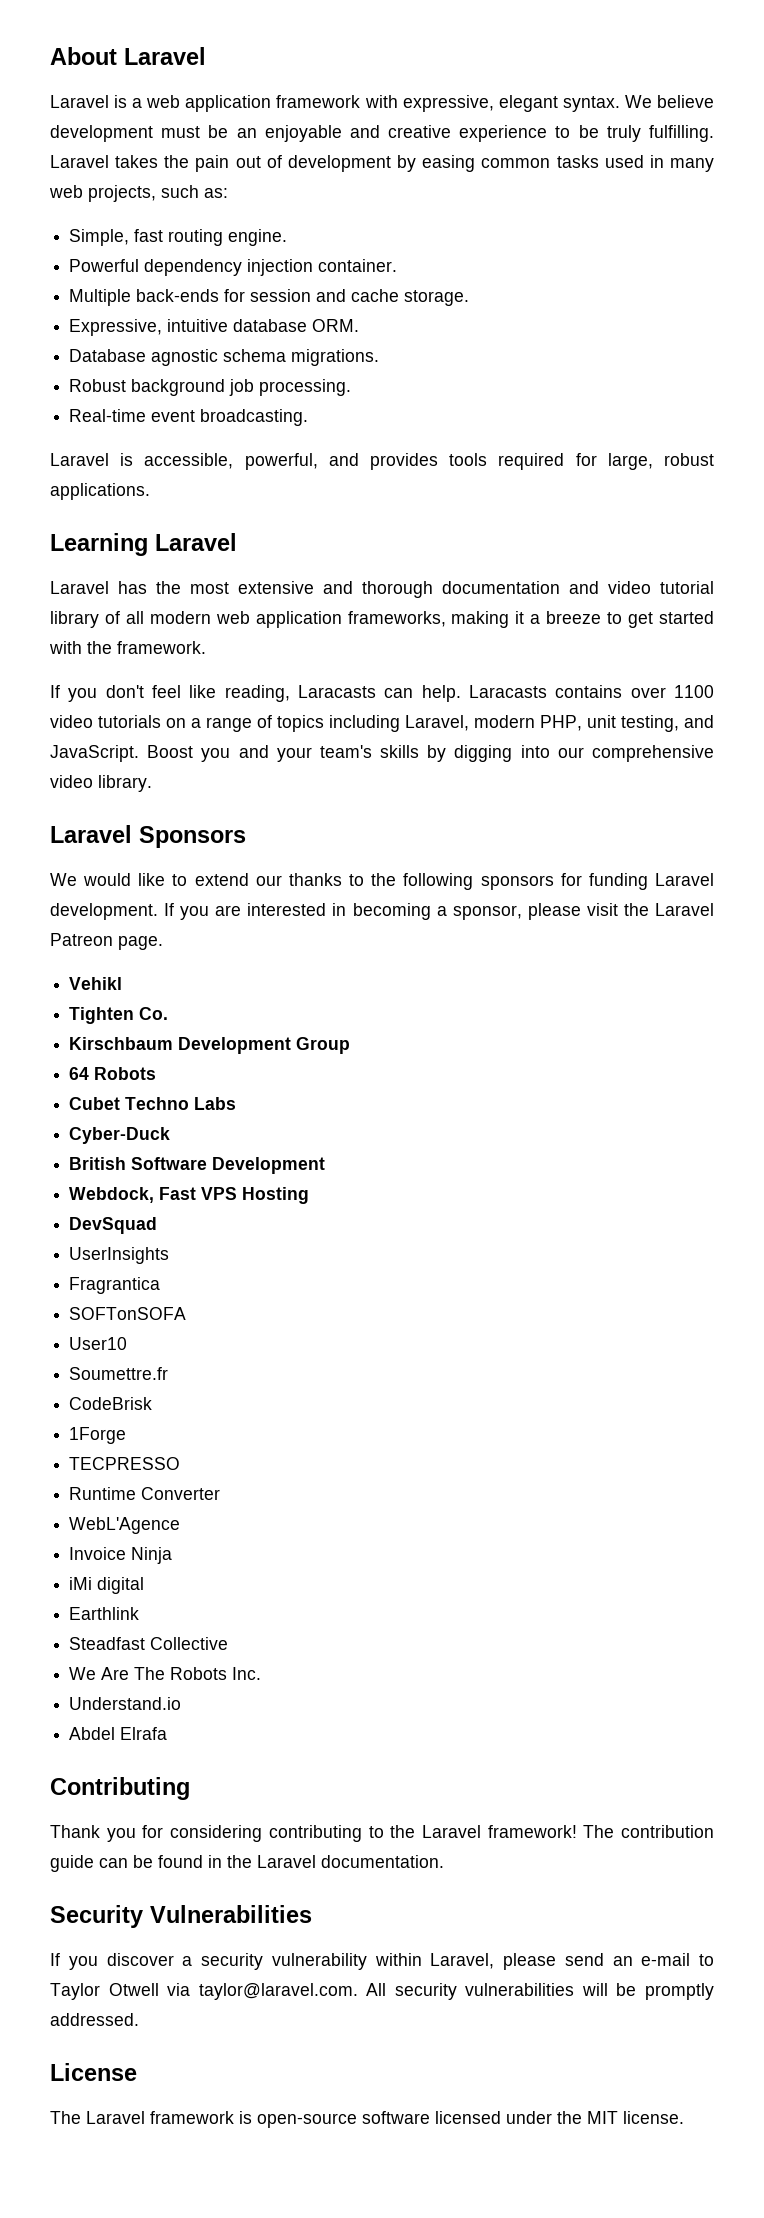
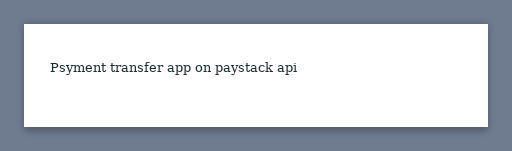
- About Laravel
- Laravel is a web application framework with expressive, elegant syntax. We believe development must be an enjoyable and creative experience to be truly fulfilling. Laravel takes the pain out of development by easing common tasks used in many web projects, such as:
- Simple, fast routing engine.
- Powerful dependency injection container.
- Multiple back-ends for session and cache storage.
- Expressive, intuitive database ORM.
- Database agnostic schema migrations.
- Robust background job processing.
- Real-time event broadcasting.
- Laravel is accessible, powerful, and provides tools required for large, robust applications.
- Learning Laravel
- Laravel has the most extensive and thorough documentation and video tutorial library of all modern web application frameworks, making it a breeze to get started with the framework.
- If you don't feel like reading, Laracasts can help. Laracasts contains over 1100 video tutorials on a range of topics including Laravel, modern PHP, unit testing, and JavaScript. Boost you and your team's skills by digging into our comprehensive video library.
- Laravel Sponsors
- We would like to extend our thanks to the following sponsors for funding Laravel development. If you are interested in becoming a sponsor, please visit the Laravel Patreon page.
- Vehikl
- Tighten Co.
- Kirschbaum Development Group
- 64 Robots
- Cubet Techno Labs
- Cyber-Duck
- British Software Development
- Webdock, Fast VPS Hosting
- DevSquad
- UserInsights
- Fragrantica
- SOFTonSOFA
- User10
- Soumettre.fr
- CodeBrisk
- 1Forge
- TECPRESSO
- Runtime Converter
- WebL'Agence
- Invoice Ninja
- iMi digital
- Earthlink
- Steadfast Collective
- We Are The Robots Inc.
- Understand.io
- Abdel Elrafa
- Contributing
- Thank you for considering contributing to the Laravel framework! The contribution guide can be found in the Laravel documentation.
- Security Vulnerabilities
- If you discover a security vulnerability within Laravel, please send an e-mail to Taylor Otwell via taylor@laravel.com. All security vulnerabilities will be promptly addressed.
- License
- The Laravel framework is open-source software licensed under the MIT license.
+ Psyment transfer app on paystack api

